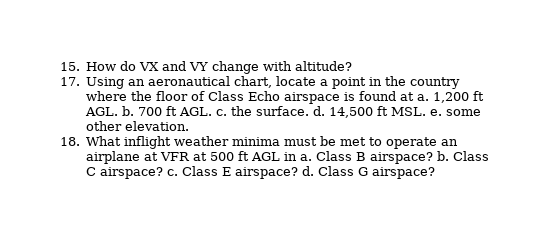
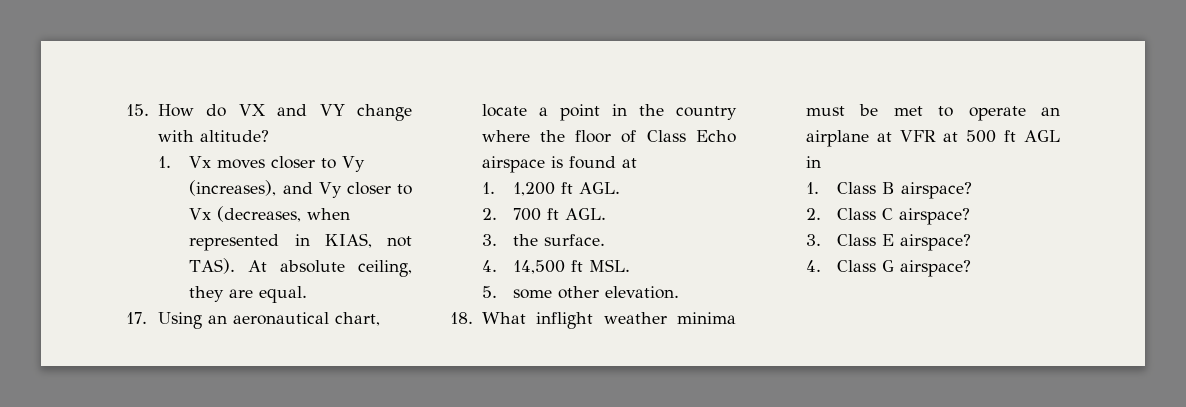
+ 1. Vx moves closer to Vy (increases), and Vy closer to Vx (decreases, when represented in KIAS, not TAS). At absolute ceiling, they are equal.
- 17. Using an aeronautical chart, locate a point in the country where the floor of Class Echo airspace is found at a. 1,200 ft AGL. b. 700 ft AGL. c. the surface. d. 14,500 ft MSL. e. some other elevation.
+ 17. Using an aeronautical chart, locate a point in the country where the floor of Class Echo airspace is found at
+ 1. 1,200 ft AGL.
+ 2. 700 ft AGL.
+ 3. the surface.
+ 4. 14,500 ft MSL.
+ 5. some other elevation.
- 18. What inflight weather minima must be met to operate an airplane at VFR at 500 ft AGL in a. Class B airspace? b. Class C airspace? c. Class E airspace? d. Class G airspace?
+ 18. What inflight weather minima must be met to operate an airplane at VFR at 500 ft AGL in
+ 1. Class B airspace?
+ 2. Class C airspace?
+ 3. Class E airspace?
+ 4. Class G airspace?

